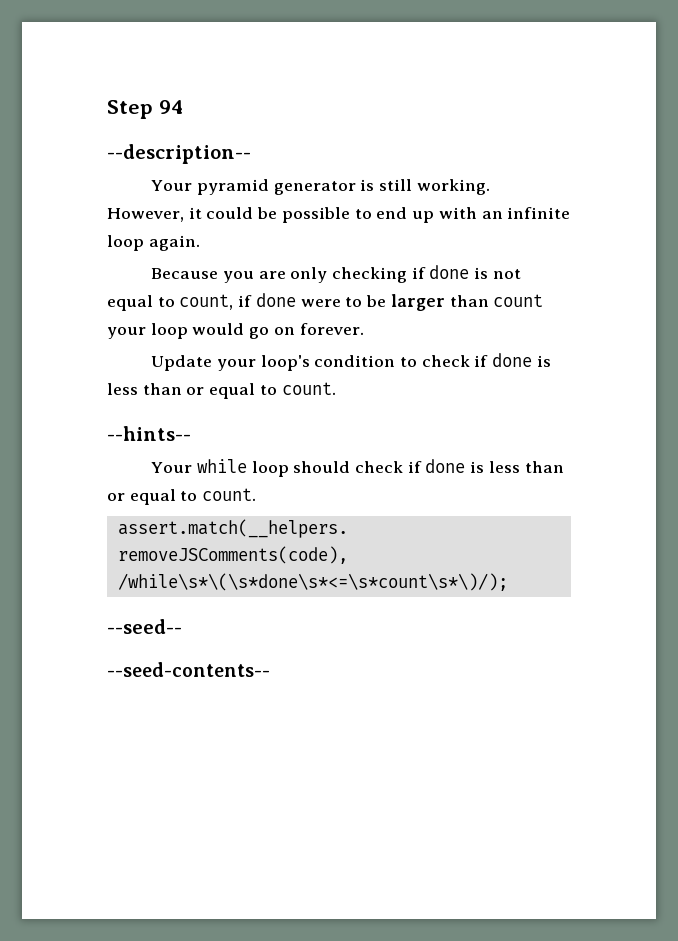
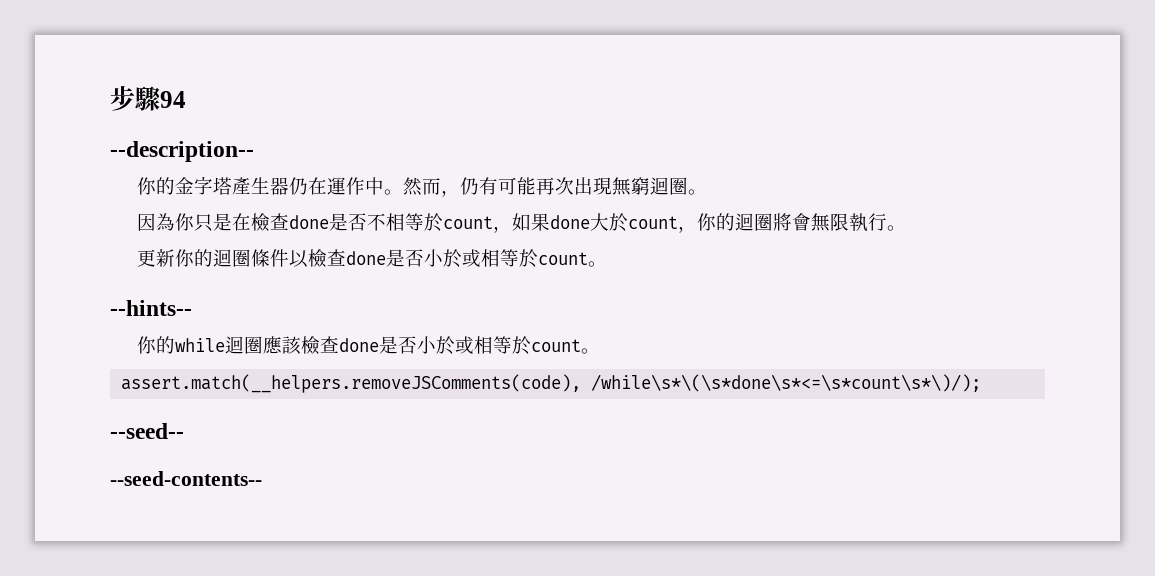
- Step 94
+ 步驟94
- Your pyramid generator is still working. However, it could be possible to end up with an infinite loop again.
- Because you are only checking if done is not equal to count, if done were to be larger than count your loop would go on forever.
- Update your loop's condition to check if done is less than or equal to count.
+ 你的金字塔產生器仍在運作中。然而，仍有可能再次出現無窮迴圈。
+ 因為你只是在檢查done是否不相等於count，如果done大於count，你的迴圈將會無限執行。
+ 更新你的迴圈條件以檢查done是否小於或相等於count。
  --hints--
- Your while loop should check if done is less than or equal to count.
+ 你的while迴圈應該檢查done是否小於或相等於count。

